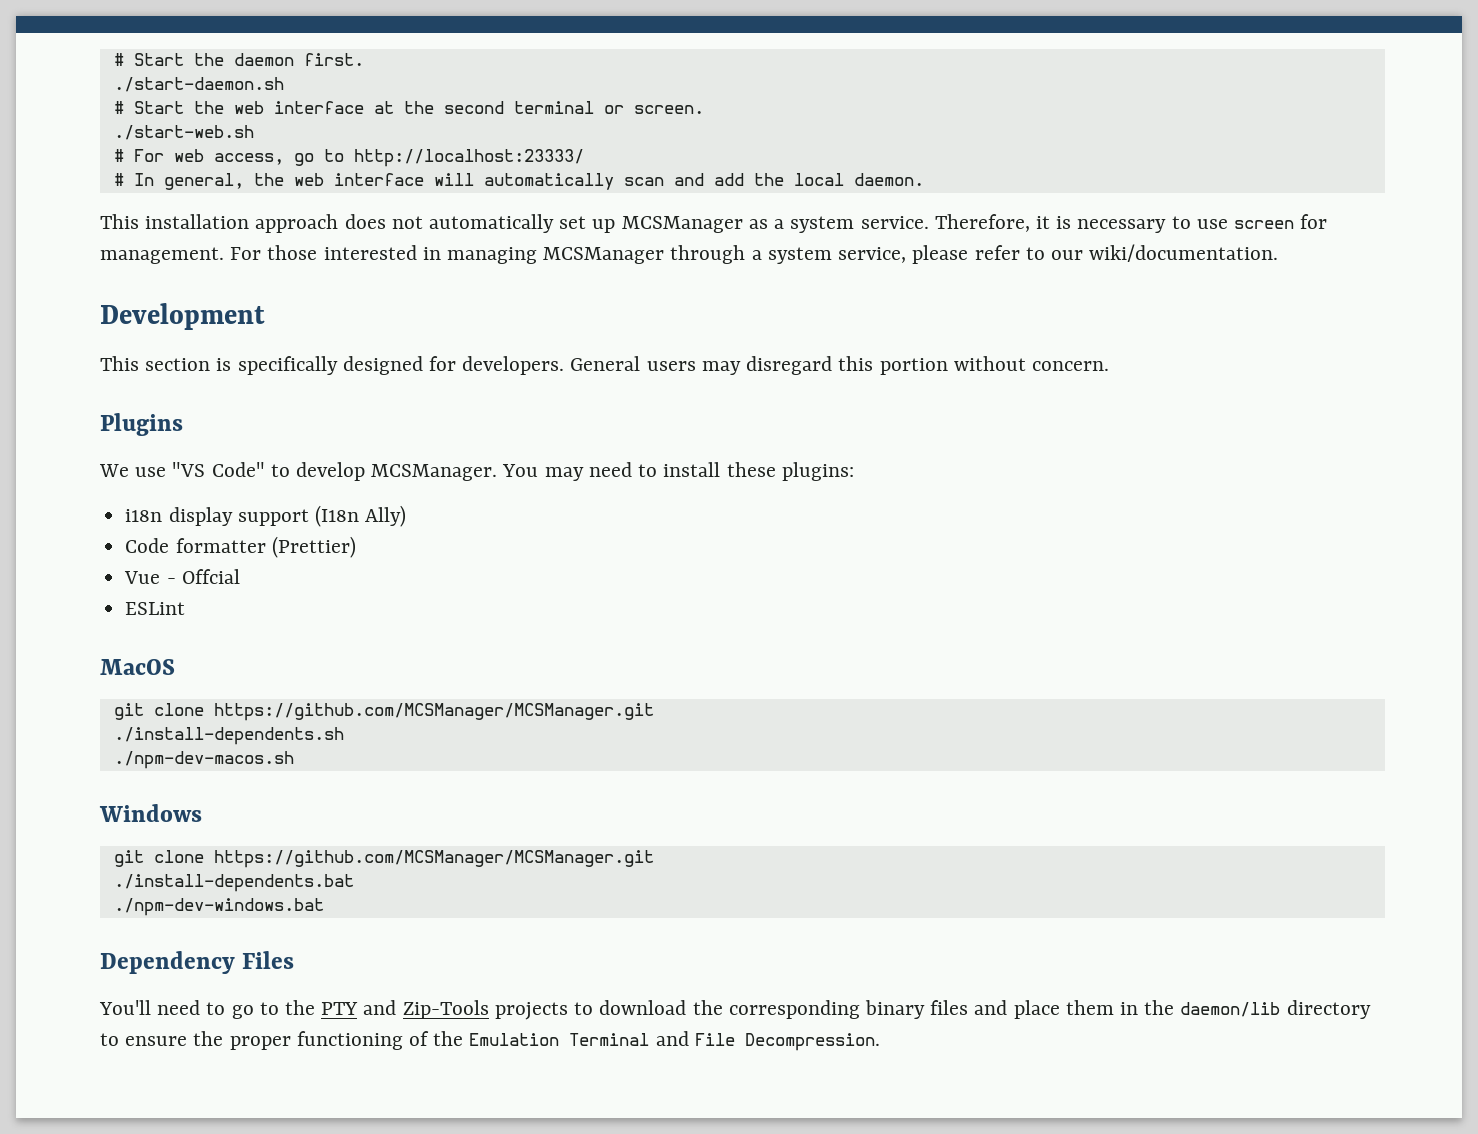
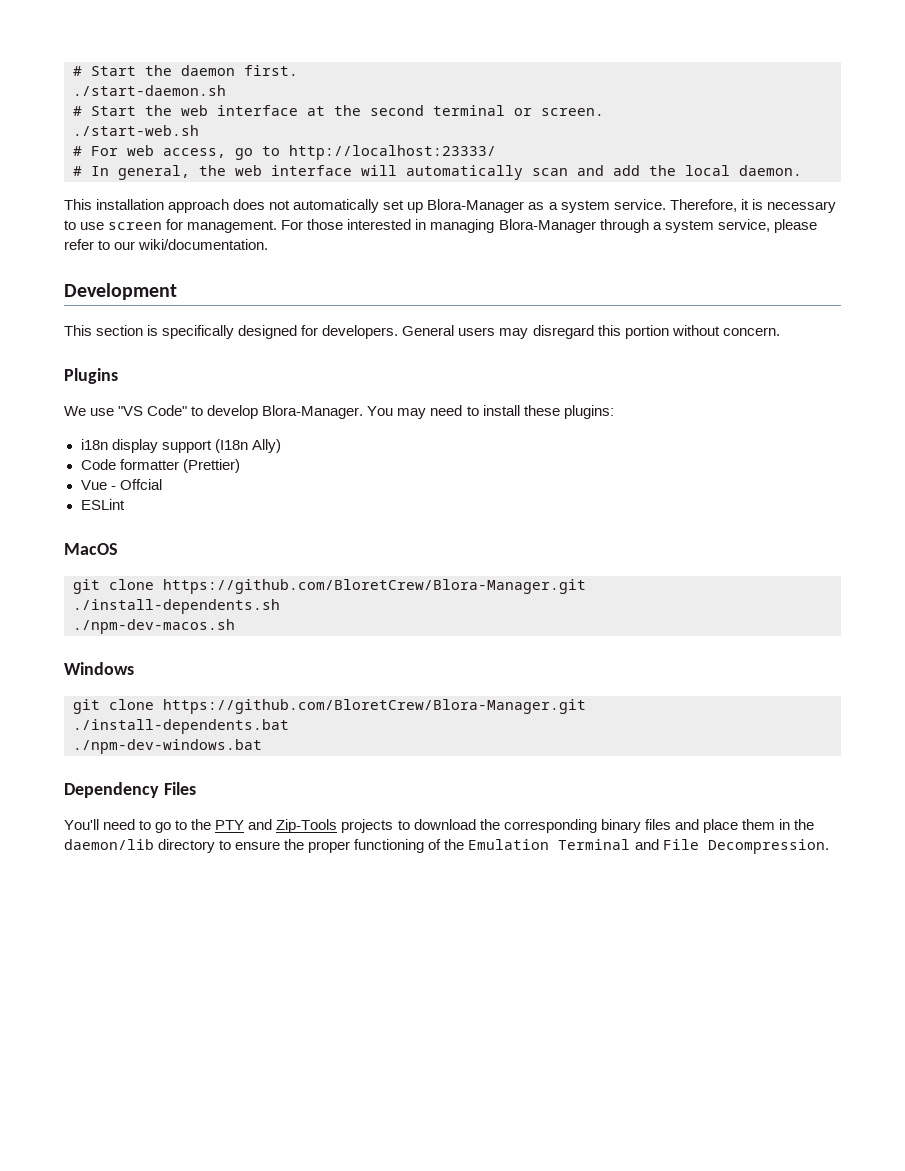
- This installation approach does not automatically set up MCSManager as a system service.
+ This installation approach does not automatically set up Blora-Manager as a system service.
- For those interested in managing MCSManager through a system service, please refer to our wiki/documentation.
+ For those interested in managing Blora-Manager through a system service, please refer to our wiki/documentation.
- We use "VS Code" to develop MCSManager.
+ We use "VS Code" to develop Blora-Manager.
  MacOS
- git clone https://github.com/MCSManager/MCSManager.git
+ git clone https://github.com/BloretCrew/Blora-Manager.git
  Windows
- git clone https://github.com/MCSManager/MCSManager.git
+ git clone https://github.com/BloretCrew/Blora-Manager.git

